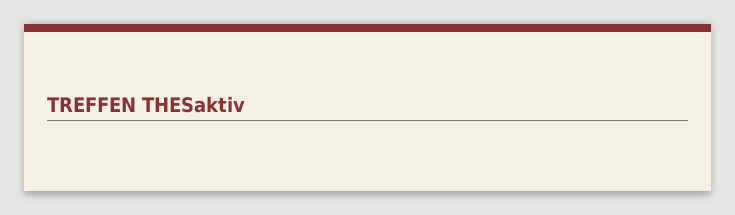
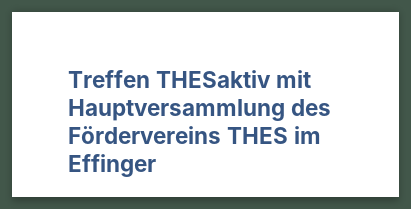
- TREFFEN THESaktiv
+ Treffen THESaktiv mit Hauptversammlung des Fördervereins THES im Effinger

